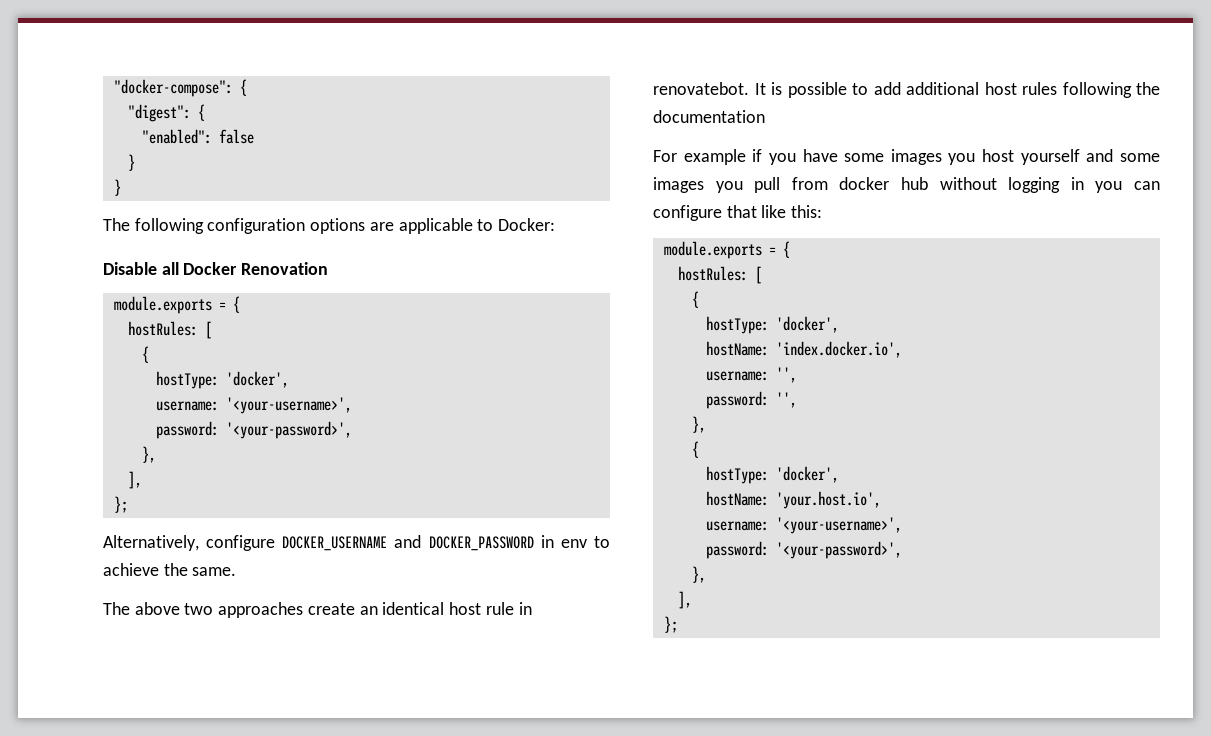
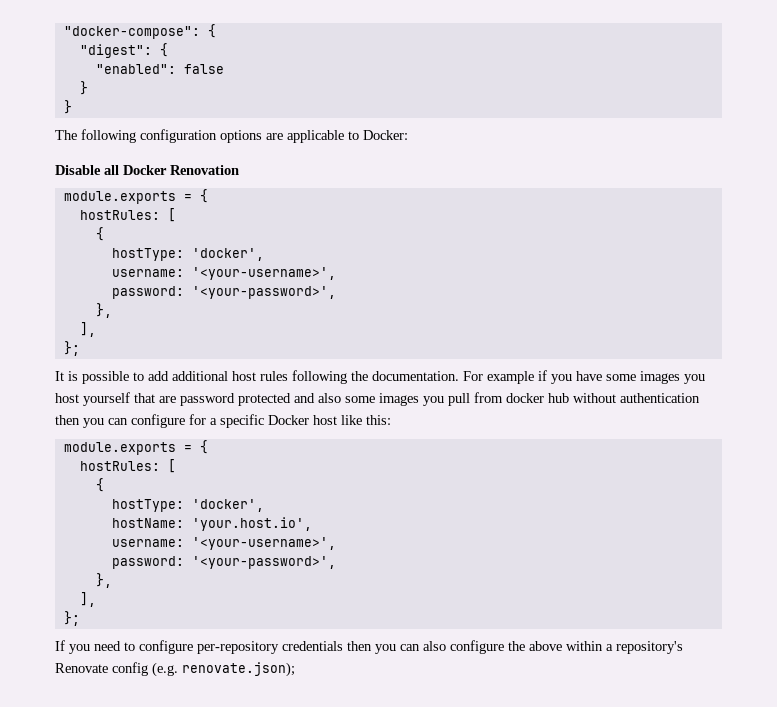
- Alternatively, configure DOCKER_USERNAME and DOCKER_PASSWORD in env to achieve the same.
- The above two approaches create an identical host rule in renovatebot. It is possible to add additional host rules following the documentation
- For example if you have some images you host yourself and some images you pull from docker hub without logging in you can configure that like this:
+ It is possible to add additional host rules following the documentation. For example if you have some images you host yourself that are password protected and also some images you pull from docker hub without authentication then you can configure for a specific Docker host like this:
- hostName: 'index.docker.io',
- username: '',
- password: '',
- },
- {
- hostType: 'docker',
+ If you need to configure per-repository credentials then you can also configure the above within a repository's Renovate config (e.g. renovate.json);

